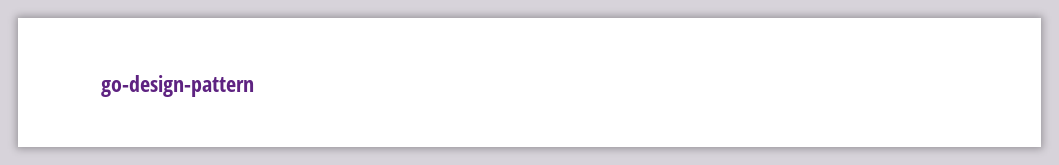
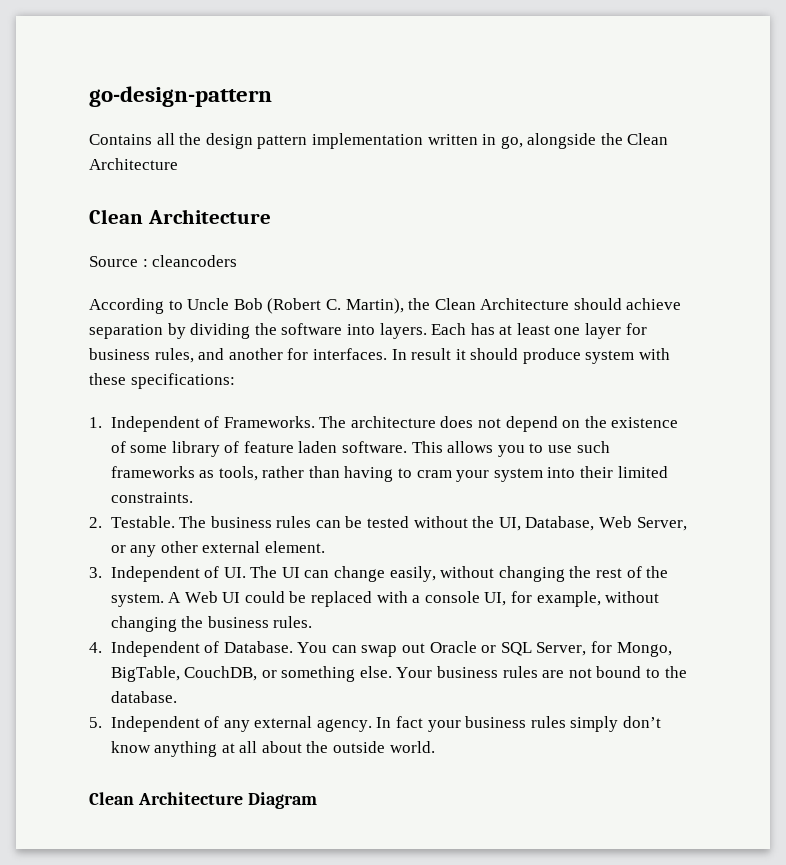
+ Contains all the design pattern implementation written in go, alongside the Clean Architecture
+ Clean Architecture
+ Source : cleancoders
+ According to Uncle Bob (Robert C. Martin), the Clean Architecture should achieve separation by dividing the software into layers. Each has at least one layer for business rules, and another for interfaces. In result it should produce system with these specifications:
+ 1. Independent of Frameworks. The architecture does not depend on the existence of some library of feature laden software. This allows you to use such frameworks as tools, rather than having to cram your system into their limited constraints.
+ 2. Testable. The business rules can be tested without the UI, Database, Web Server, or any other external element.
+ 3. Independent of UI. The UI can change easily, without changing the rest of the system. A Web UI could be replaced with a console UI, for example, without changing the business rules.
+ 4. Independent of Database. You can swap out Oracle or SQL Server, for Mongo, BigTable, CouchDB, or something else. Your business rules are not bound to the database.
+ 5. Independent of any external agency. In fact your business rules simply don’t know anything at all about the outside world.
+ Clean Architecture Diagram

